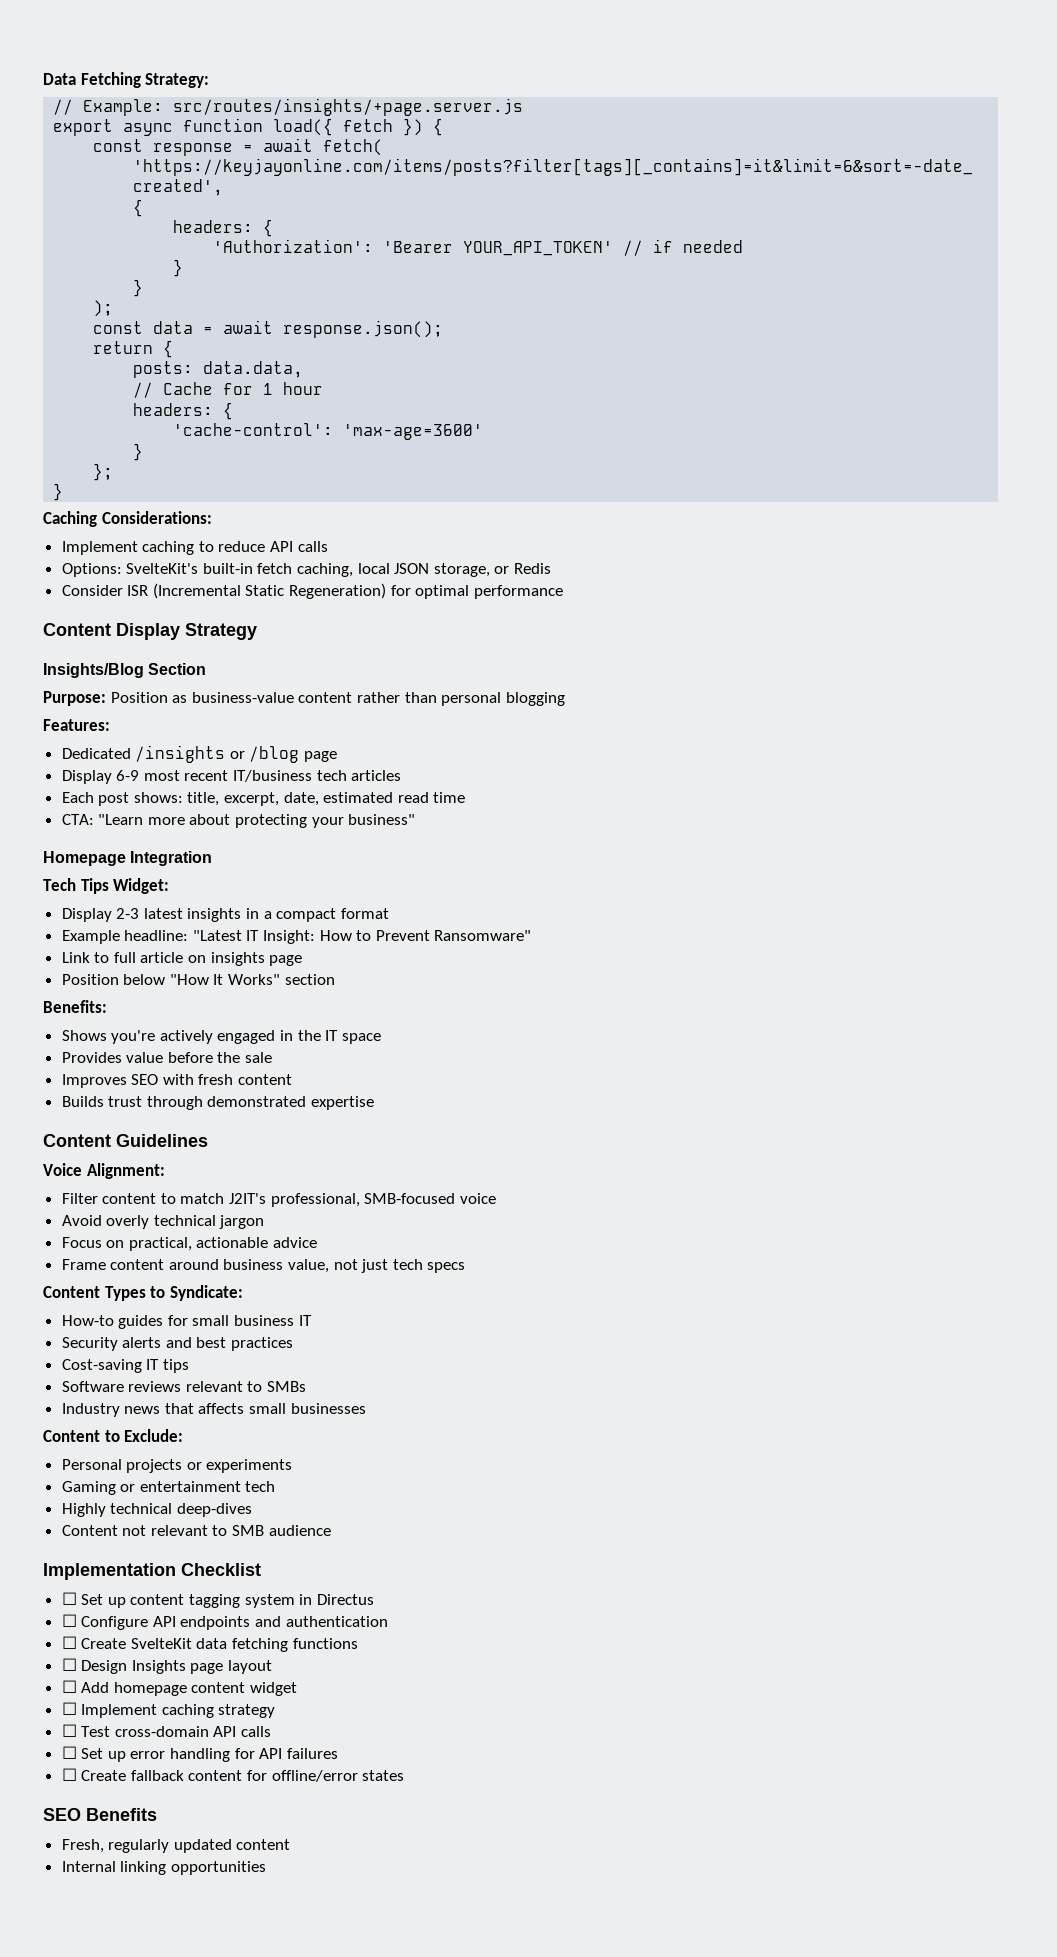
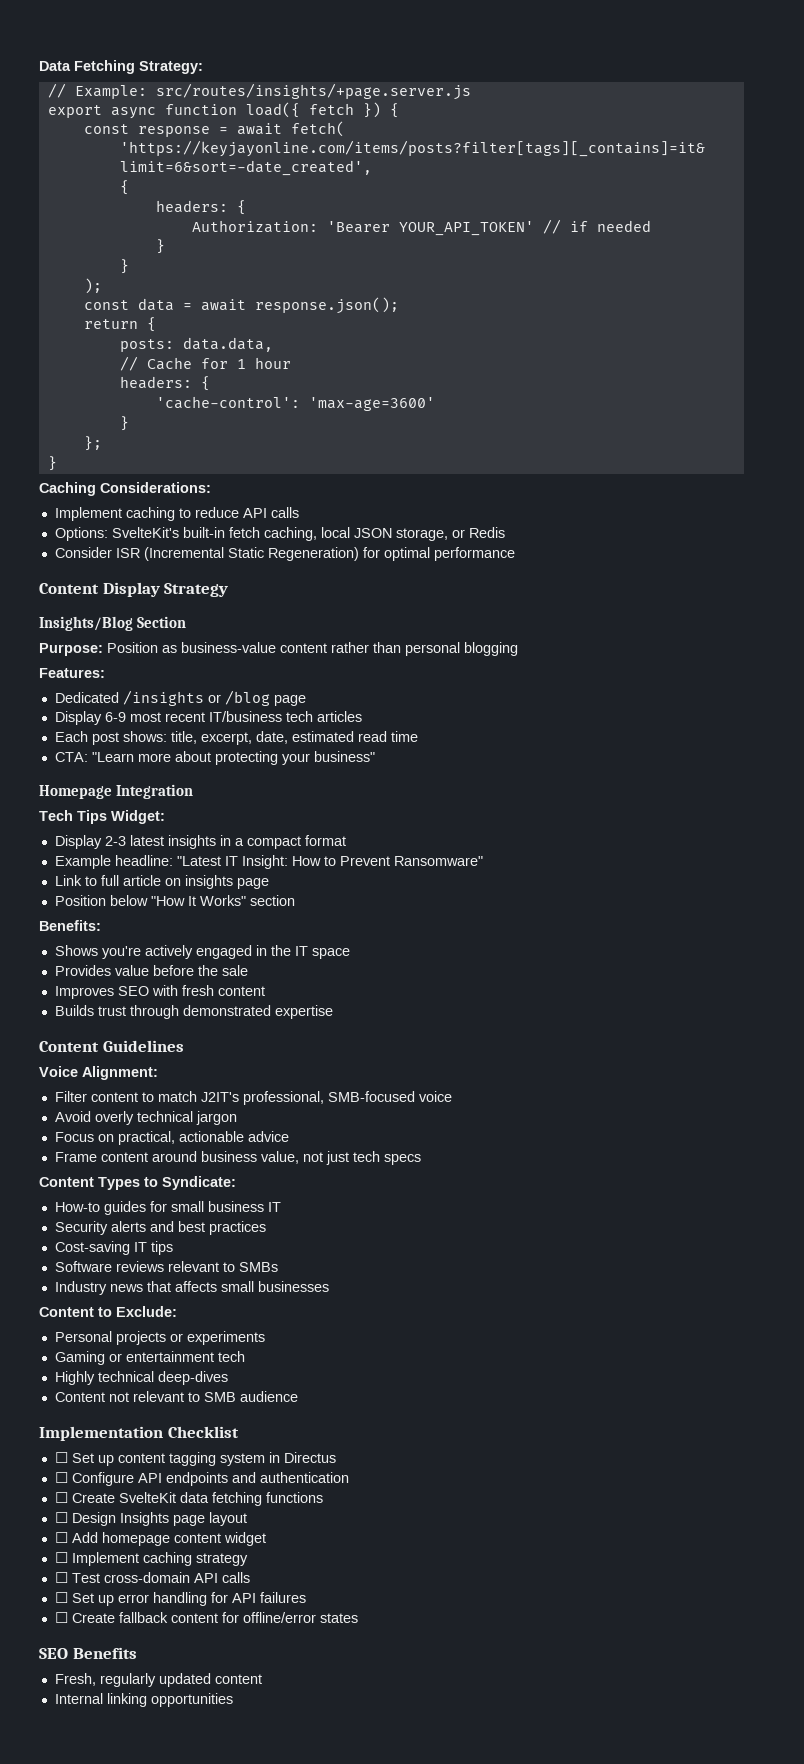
- 'Authorization': 'Bearer YOUR_API_TOKEN' // if needed
+ Authorization: 'Bearer YOUR_API_TOKEN' // if needed

